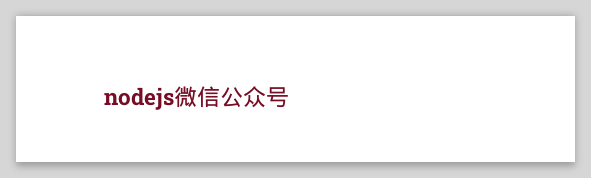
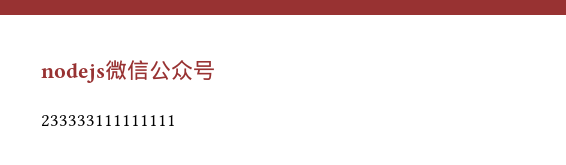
+ 233333111111111

